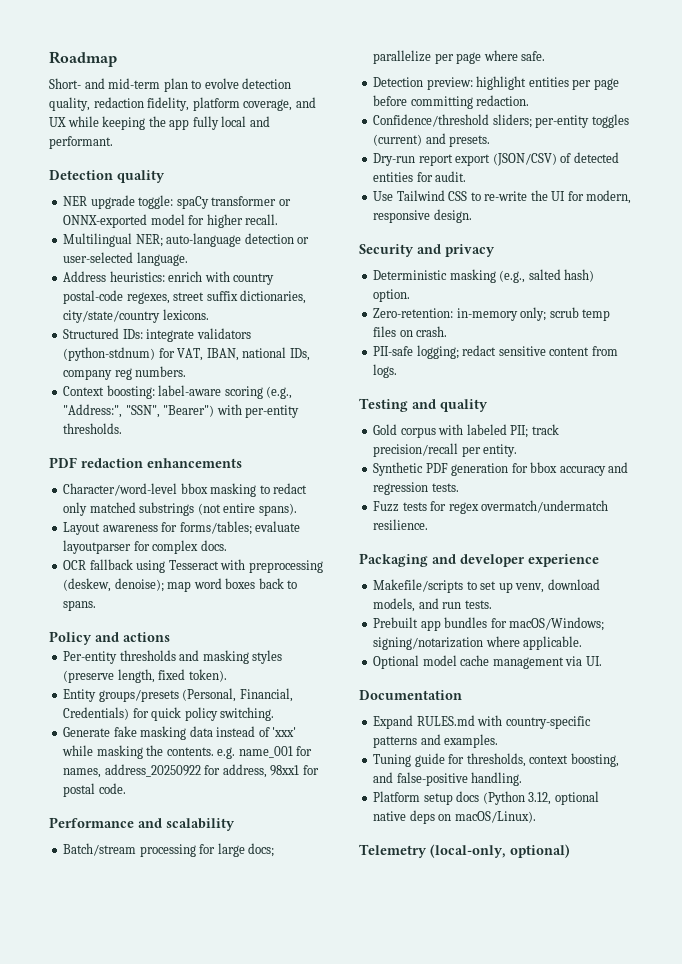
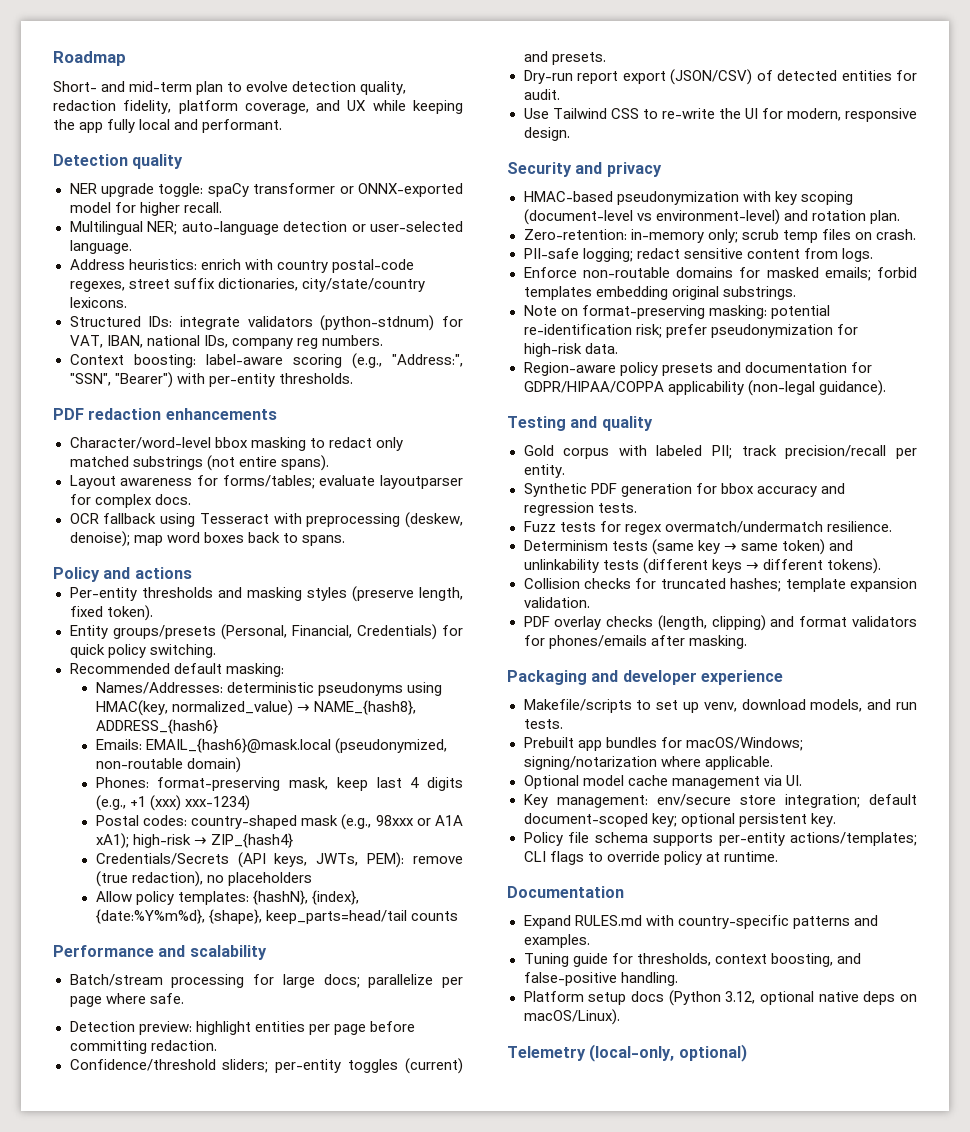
- Generate fake masking data instead of 'xxx' while masking the contents. e.g. name_001 for names, address_20250922 for address, 98xx1 for postal code.
+ Recommended default masking:
+ Names/Addresses: deterministic pseudonyms using HMAC(key, normalized_value) → NAME_{hash8}, ADDRESS_{hash6}
+ Emails: EMAIL_{hash6}@mask.local (pseudonymized, non-routable domain)
+ Phones: format-preserving mask, keep last 4 digits (e.g., +1 (xxx) xxx-1234)
+ Postal codes: country-shaped mask (e.g., 98xxx or A1A xA1); high-risk → ZIP_{hash4}
+ Credentials/Secrets (API keys, JWTs, PEM): remove (true redaction), no placeholders
+ Allow policy templates: {hashN}, {index}, {date:%Y%m%d}, {shape}, keep_parts=head/tail counts
- Deterministic masking (e.g., salted hash) option.
+ HMAC-based pseudonymization with key scoping (document-level vs environment-level) and rotation plan.
+ Enforce non-routable domains for masked emails; forbid templates embedding original substrings.
+ Note on format-preserving masking: potential re-identification risk; prefer pseudonymization for high-risk data.
+ Region-aware policy presets and documentation for GDPR/HIPAA/COPPA applicability (non-legal guidance).
+ Determinism tests (same key → same token) and unlinkability tests (different keys → different tokens).
+ Collision checks for truncated hashes; template expansion validation.
+ PDF overlay checks (length, clipping) and format validators for phones/emails after masking.
+ Key management: env/secure store integration; default document-scoped key; optional persistent key.
+ Policy file schema supports per-entity actions/templates; CLI flags to override policy at runtime.

